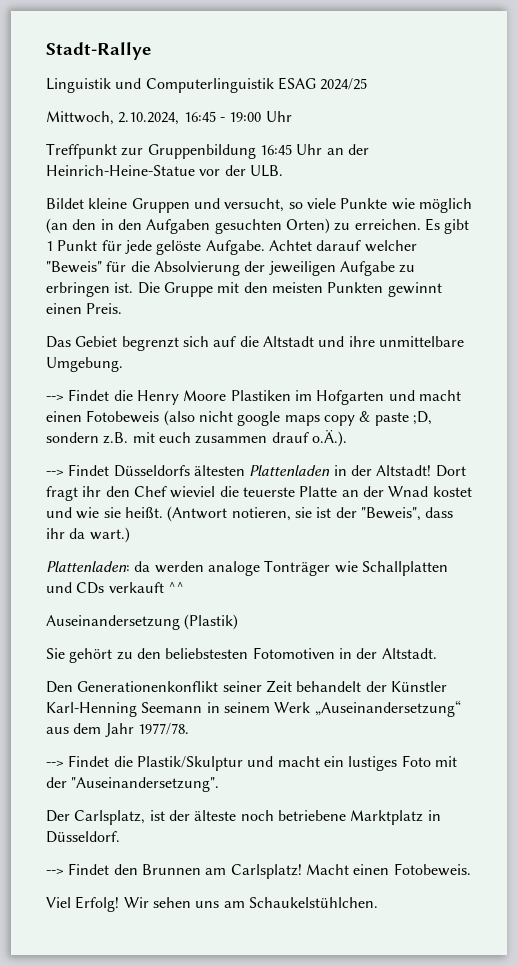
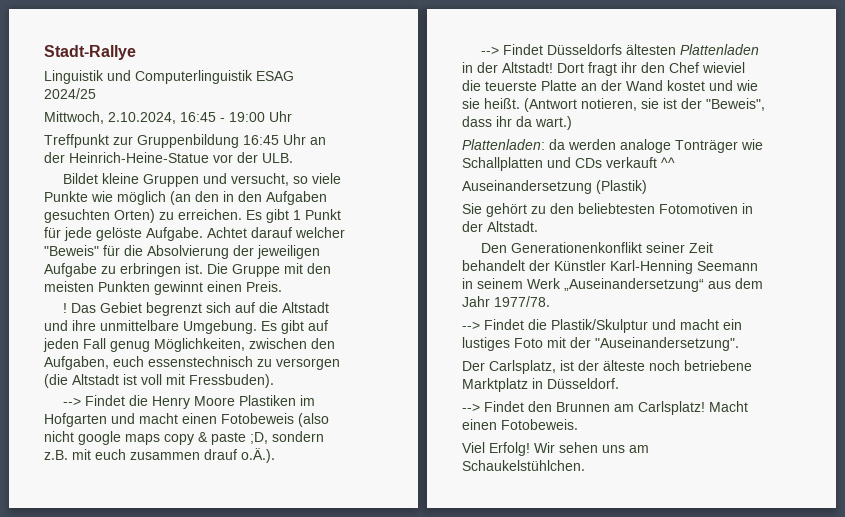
+ !
+ Es gibt auf jeden Fall genug Möglichkeiten, zwischen den Aufgaben, euch essenstechnisch zu versorgen (die Altstadt ist voll mit Fressbuden).
- Dort fragt ihr den Chef wieviel die teuerste Platte an der Wnad kostet und wie sie heißt.
+ Dort fragt ihr den Chef wieviel die teuerste Platte an der Wand kostet und wie sie heißt.
- Sie gehört zu den beliebstesten Fotomotiven in der Altstadt.
+ Sie gehört zu den beliebtesten Fotomotiven in der Altstadt.

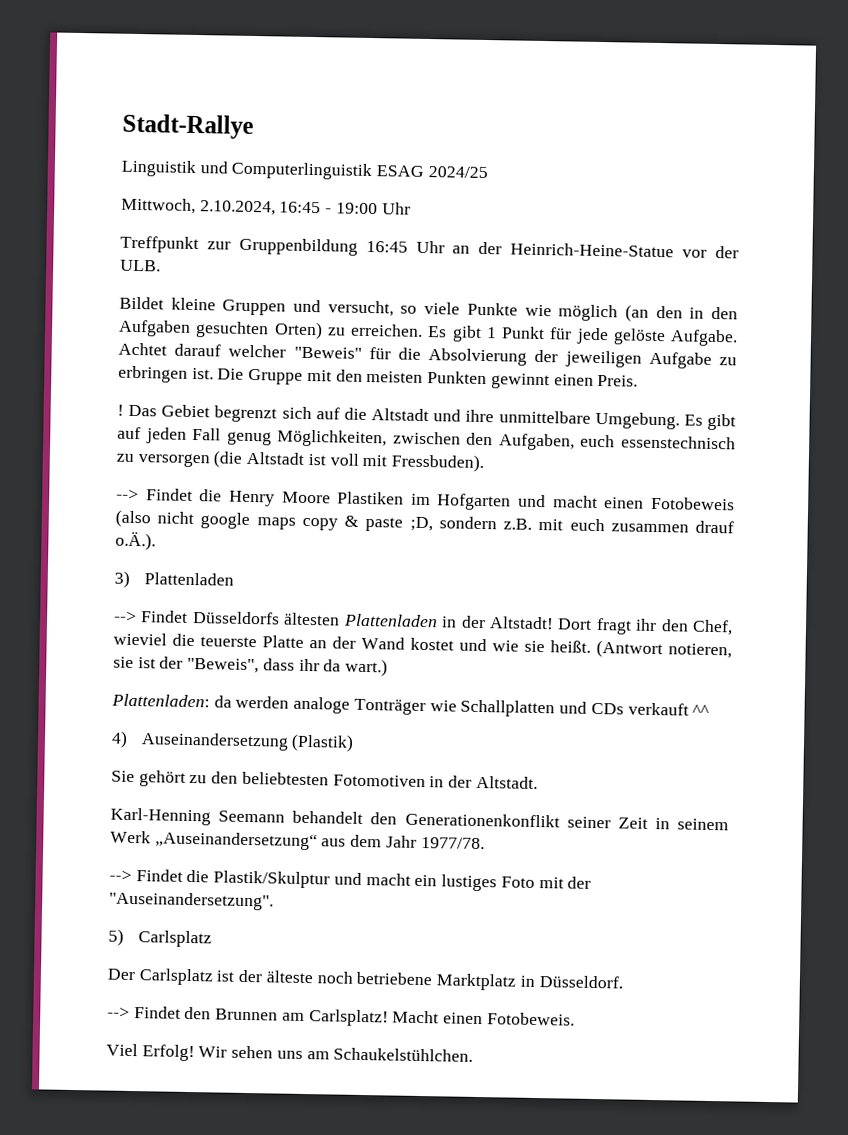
+ 3) Plattenladen
- Dort fragt ihr den Chef wieviel die teuerste Platte an der Wand kostet und wie sie heißt.
+ Dort fragt ihr den Chef, wieviel die teuerste Platte an der Wand kostet und wie sie heißt.
- Auseinandersetzung (Plastik)
+ 4) Auseinandersetzung (Plastik)
- Den Generationenkonflikt seiner Zeit behandelt der Künstler Karl-Henning Seemann in seinem Werk „Auseinandersetzung“ aus dem Jahr 1977/78.
+ Karl-Henning Seemann behandelt den Generationenkonflikt seiner Zeit in seinem Werk „Auseinandersetzung“ aus dem Jahr 1977/78.
+ 5) Carlsplatz
- Der Carlsplatz, ist der älteste noch betriebene Marktplatz in Düsseldorf.
+ Der Carlsplatz ist der älteste noch betriebene Marktplatz in Düsseldorf.

